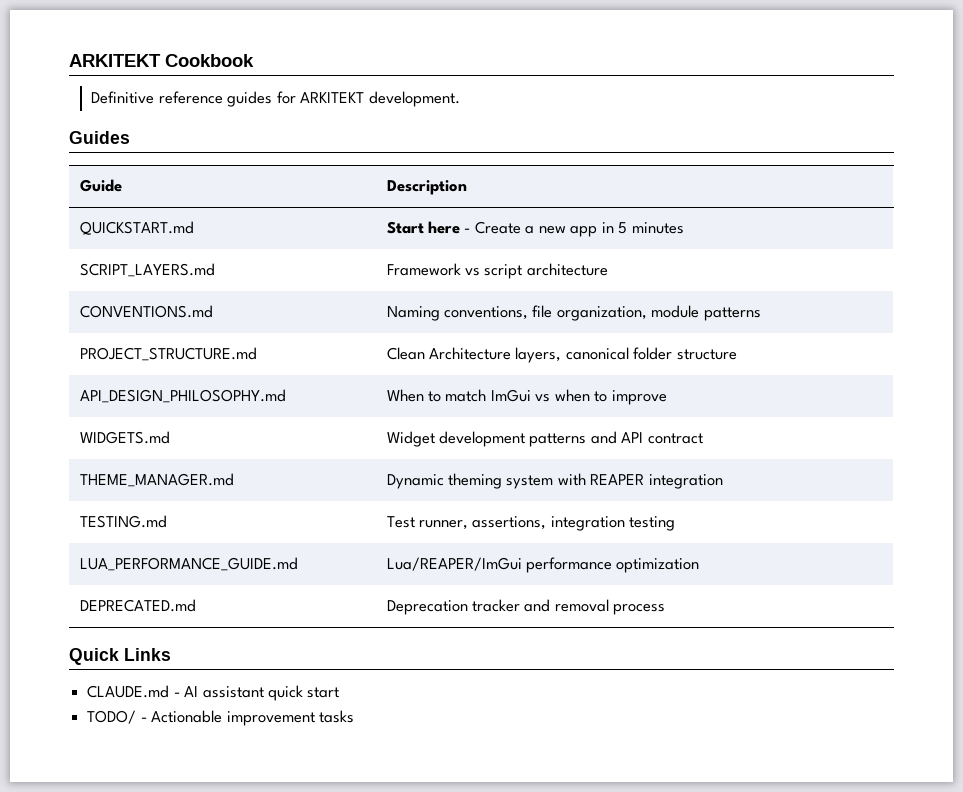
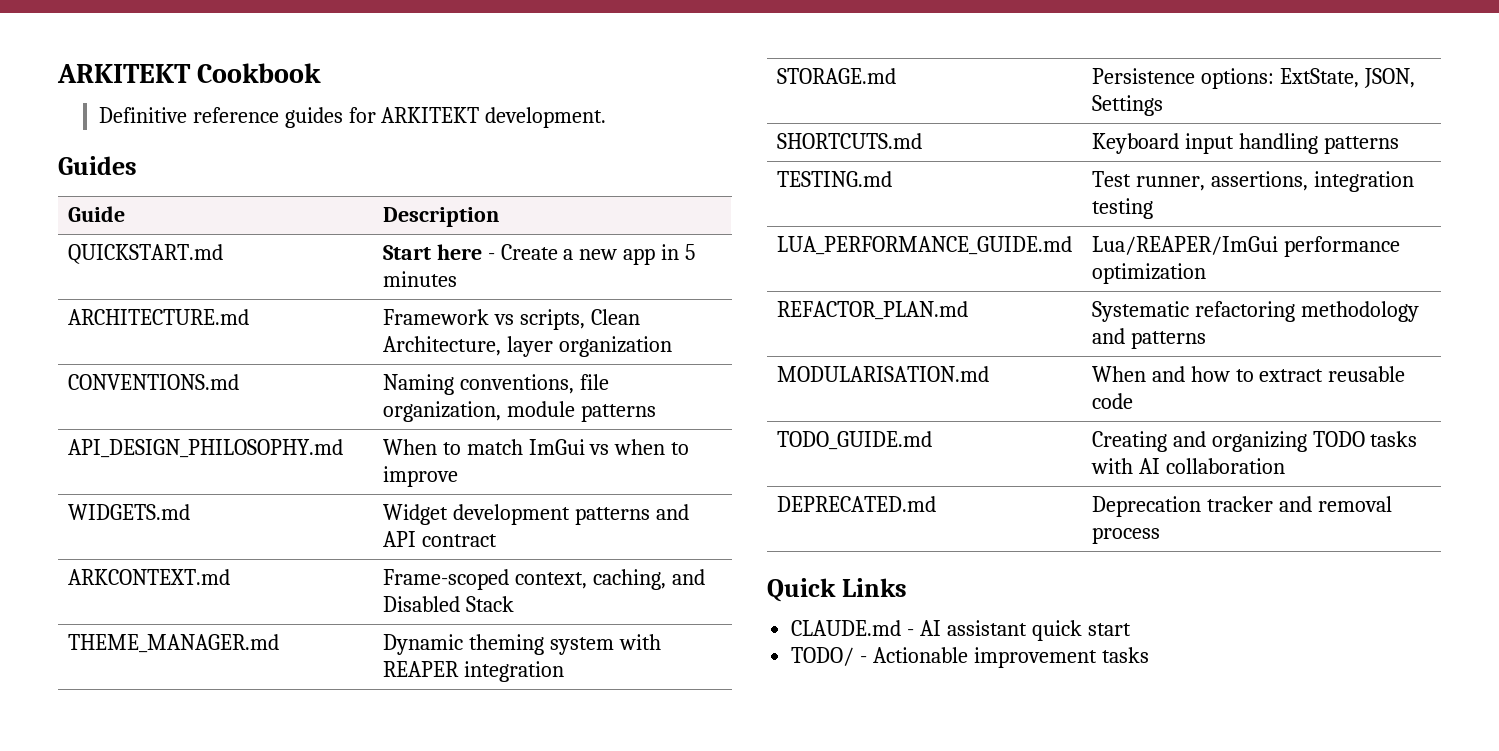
- SCRIPT_LAYERS.md | Framework vs script architecture
+ ARCHITECTURE.md | Framework vs scripts, Clean Architecture, layer organization
- PROJECT_STRUCTURE.md | Clean Architecture layers, canonical folder structure
+ ARKCONTEXT.md | Frame-scoped context, caching, and Disabled Stack
+ STORAGE.md | Persistence options: ExtState, JSON, Settings
+ SHORTCUTS.md | Keyboard input handling patterns
+ REFACTOR_PLAN.md | Systematic refactoring methodology and patterns
+ MODULARISATION.md | When and how to extract reusable code
+ TODO_GUIDE.md | Creating and organizing TODO tasks with AI collaboration

